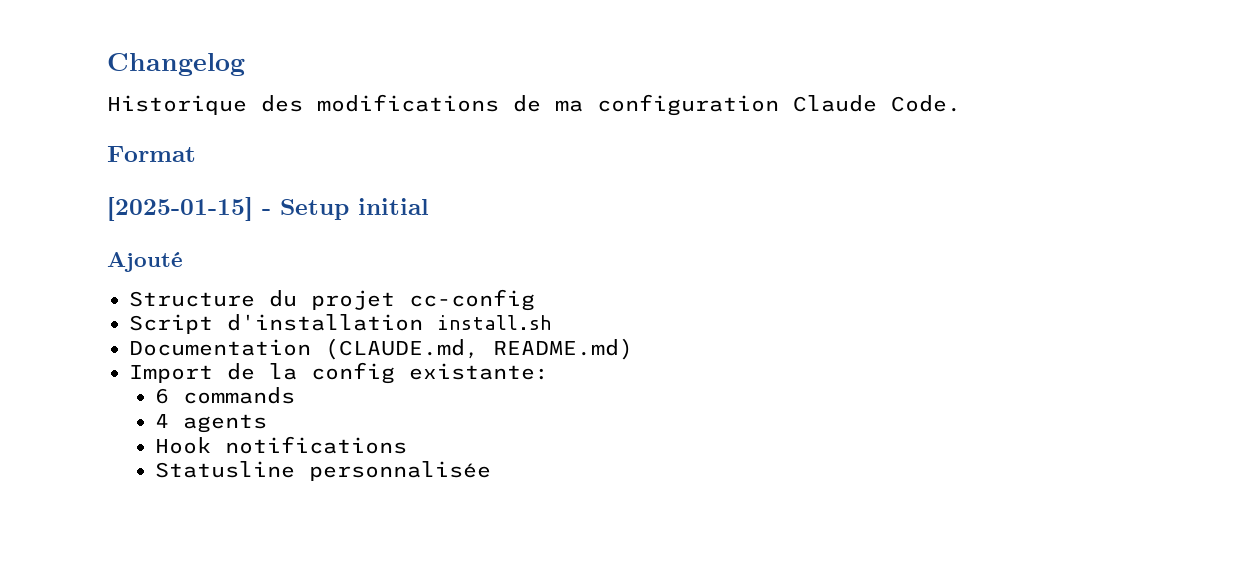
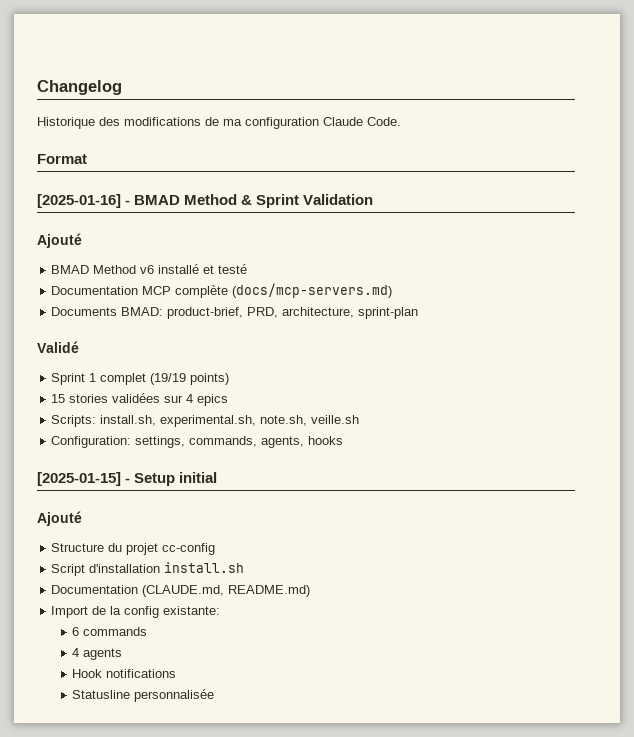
+ [2025-01-16] - BMAD Method & Sprint Validation
+ Ajouté
+ BMAD Method v6 installé et testé
+ Documentation MCP complète (docs/mcp-servers.md)
+ Documents BMAD: product-brief, PRD, architecture, sprint-plan
+ Validé
+ Sprint 1 complet (19/19 points)
+ 15 stories validées sur 4 epics
+ Scripts: install.sh, experimental.sh, note.sh, veille.sh
+ Configuration: settings, commands, agents, hooks

